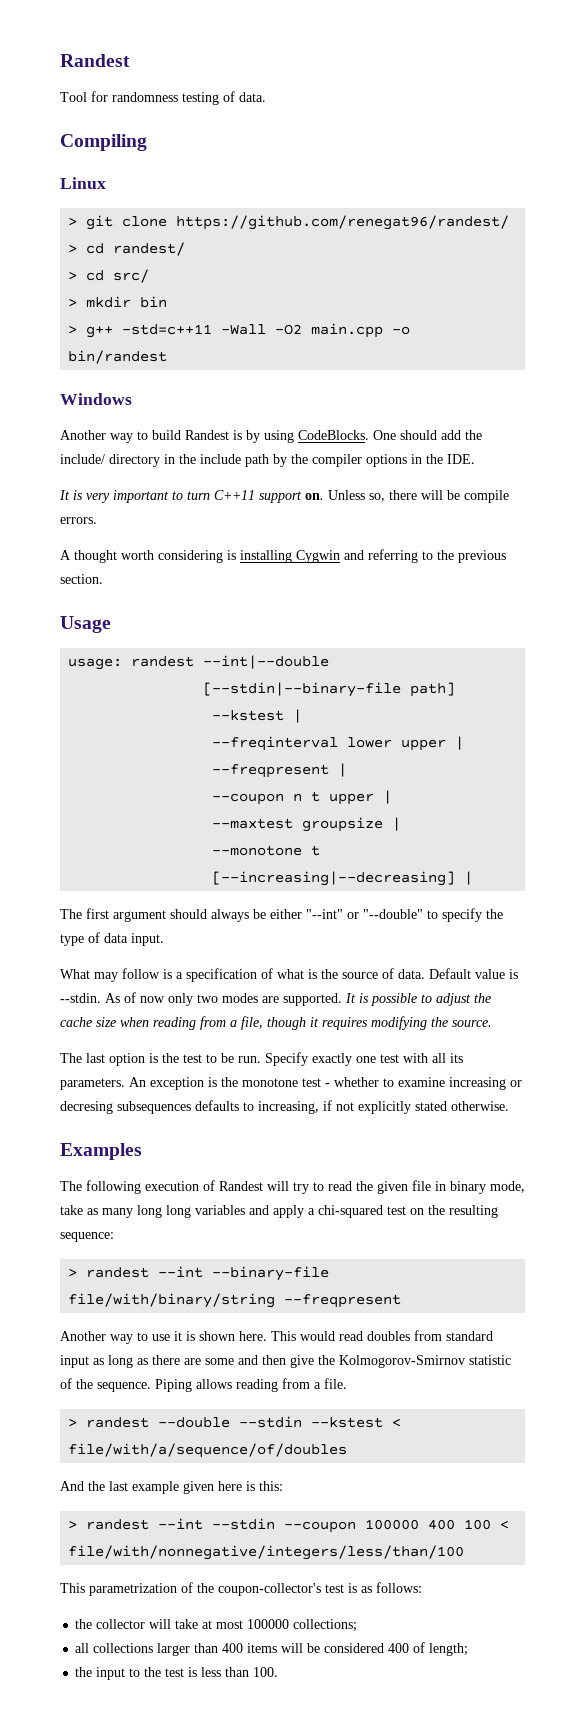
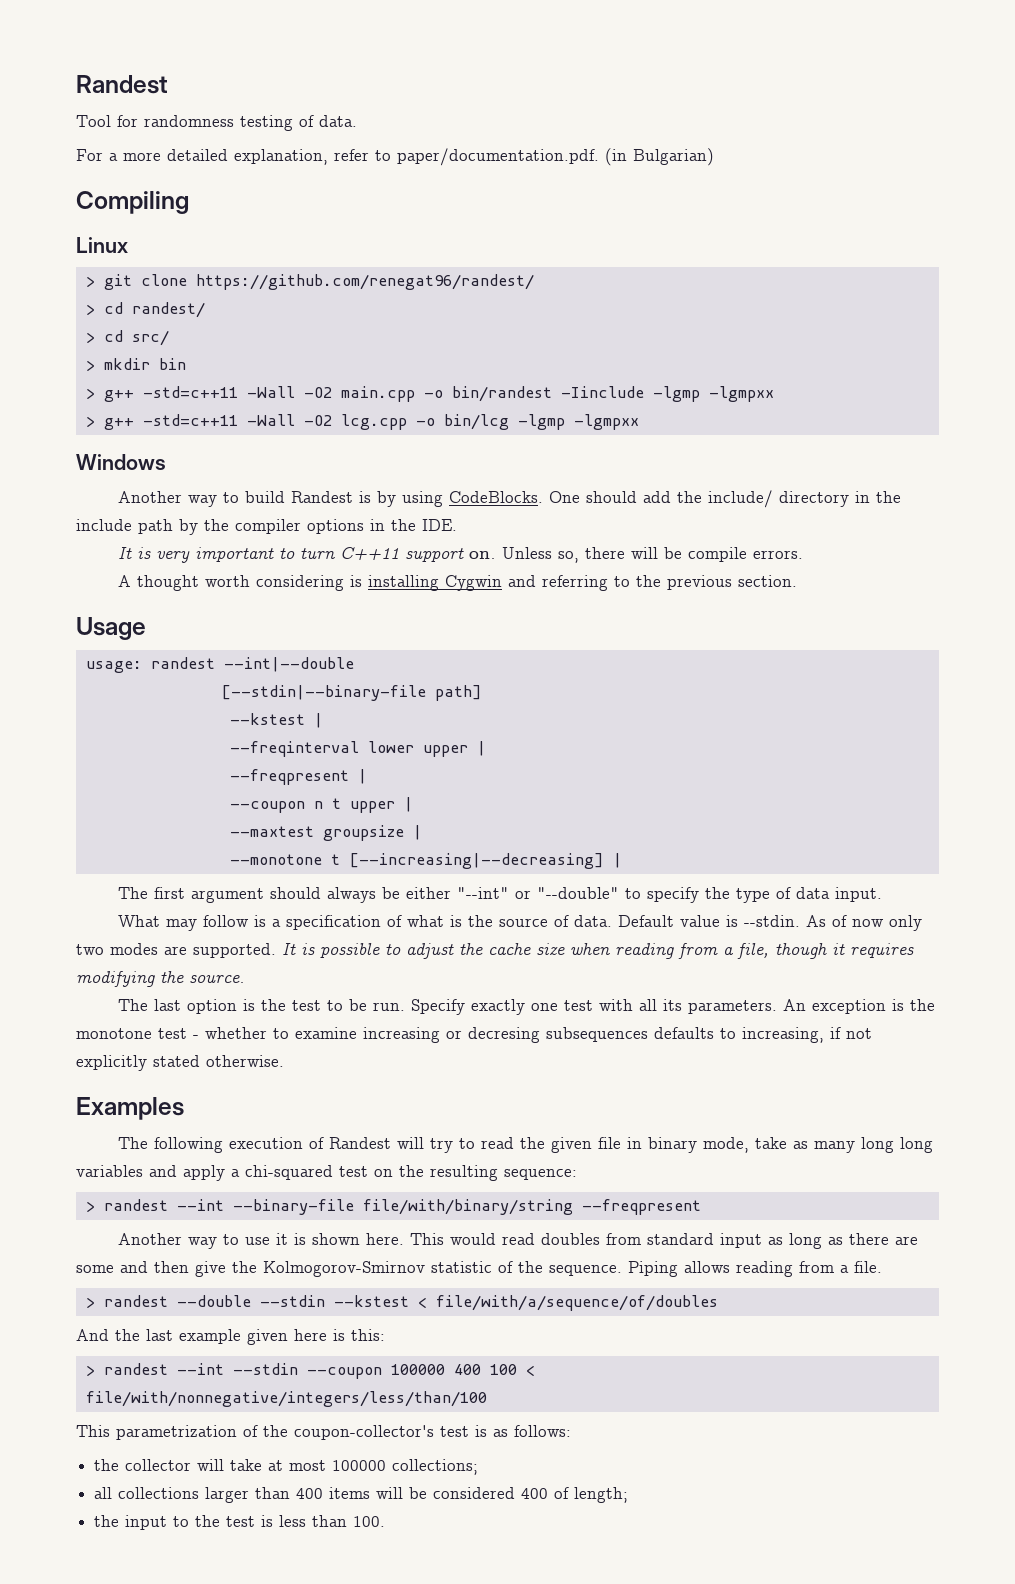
+ For a more detailed explanation, refer to paper/documentation.pdf. (in Bulgarian)
- > g++ -std=c++11 -Wall -O2 main.cpp -o bin/randest
+ > g++ -std=c++11 -Wall -O2 main.cpp -o bin/randest -Iinclude -lgmp -lgmpxx
+ > g++ -std=c++11 -Wall -O2 lcg.cpp -o bin/lcg -lgmp -lgmpxx

